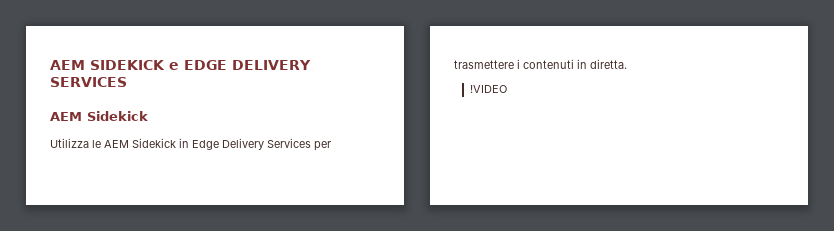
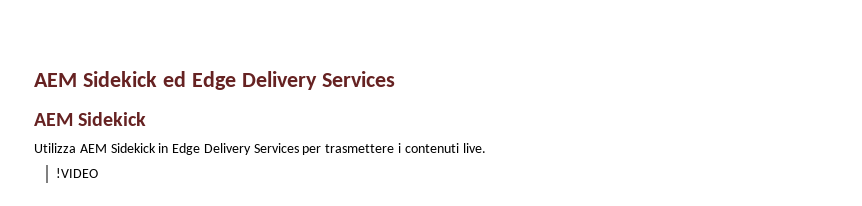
- AEM SIDEKICK e EDGE DELIVERY SERVICES
+ AEM Sidekick ed Edge Delivery Services
- Utilizza le AEM Sidekick in Edge Delivery Services per trasmettere i contenuti in diretta.
+ Utilizza AEM Sidekick in Edge Delivery Services per trasmettere i contenuti live.

